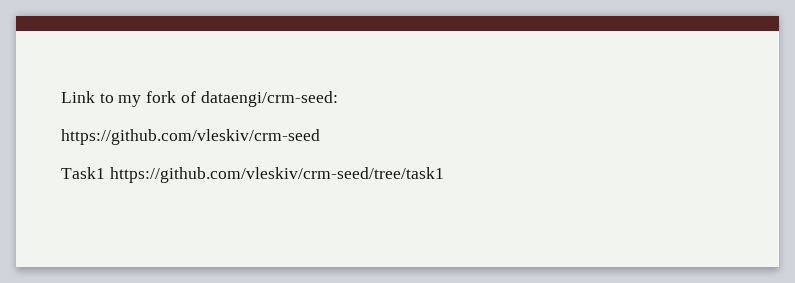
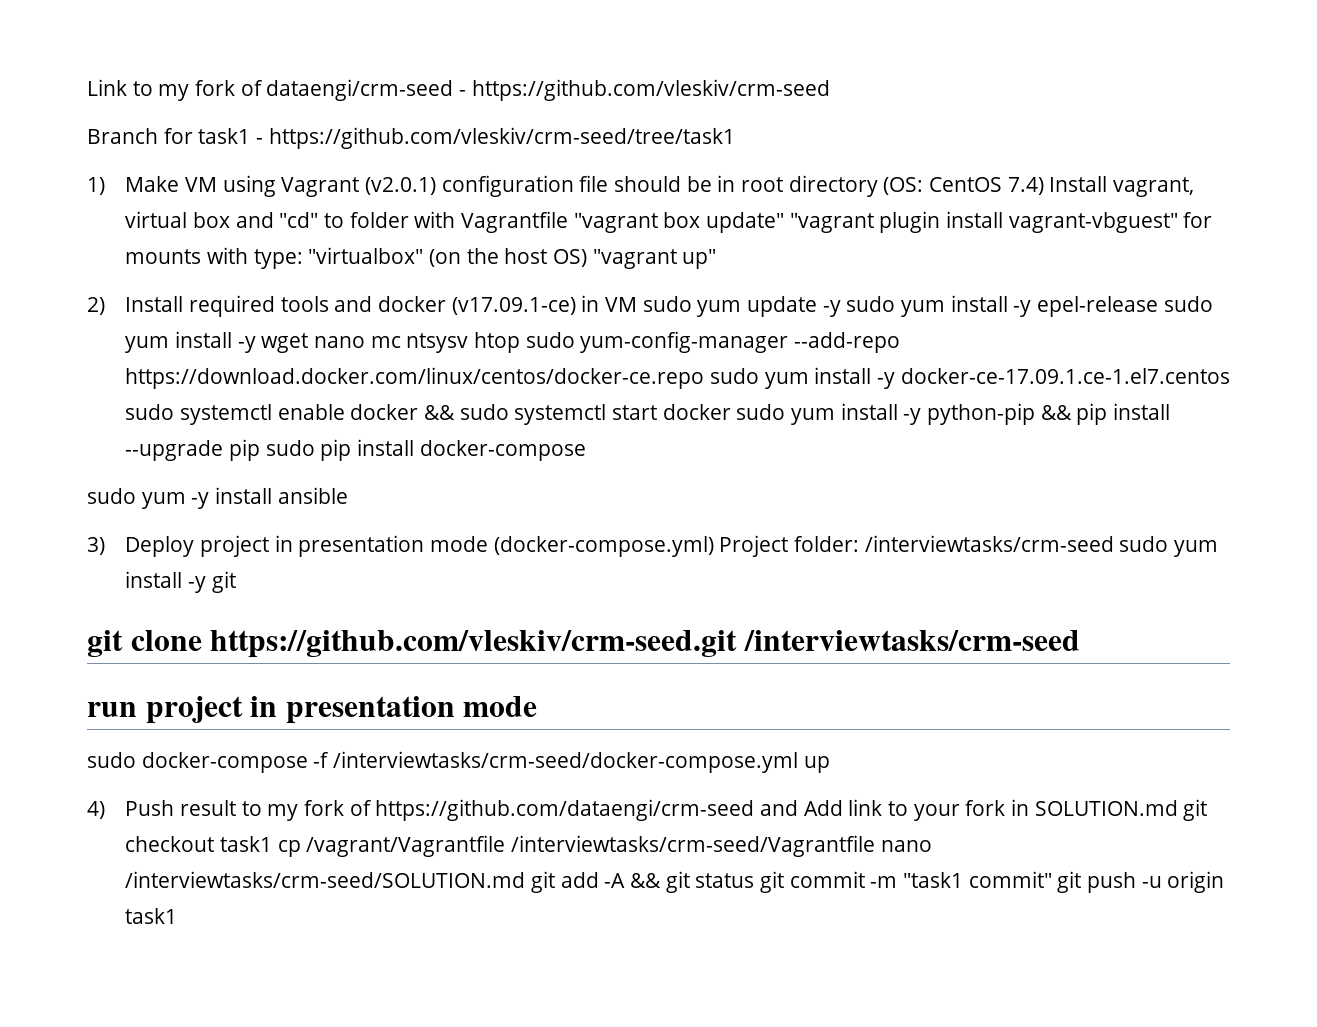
- Link to my fork of dataengi/crm-seed:
- https://github.com/vleskiv/crm-seed
+ Link to my fork of dataengi/crm-seed - https://github.com/vleskiv/crm-seed
- Task1 https://github.com/vleskiv/crm-seed/tree/task1
+ Branch for task1 - https://github.com/vleskiv/crm-seed/tree/task1
+ 1) Make VM using Vagrant (v2.0.1) configuration file should be in root directory (OS: CentOS 7.4) Install vagrant, virtual box and "cd" to folder with Vagrantfile "vagrant box update" "vagrant plugin install vagrant-vbguest" for mounts with type: "virtualbox" (on the host OS) "vagrant up"
+ 2) Install required tools and docker (v17.09.1-ce) in VM sudo yum update -y sudo yum install -y epel-release sudo yum install -y wget nano mc ntsysv htop sudo yum-config-manager --add-repo https://download.docker.com/linux/centos/docker-ce.repo sudo yum install -y docker-ce-17.09.1.ce-1.el7.centos sudo systemctl enable docker && sudo systemctl start docker sudo yum install -y python-pip && pip install --upgrade pip sudo pip install docker-compose
+ sudo yum -y install ansible
+ 3) Deploy project in presentation mode (docker-compose.yml) Project folder: /interviewtasks/crm-seed sudo yum install -y git
+ git clone https://github.com/vleskiv/crm-seed.git /interviewtasks/crm-seed
+ run project in presentation mode
+ sudo docker-compose -f /interviewtasks/crm-seed/docker-compose.yml up
+ 4) Push result to my fork of https://github.com/dataengi/crm-seed and Add link to your fork in SOLUTION.md git checkout task1 cp /vagrant/Vagrantfile /interviewtasks/crm-seed/Vagrantfile nano /interviewtasks/crm-seed/SOLUTION.md git add -A && git status git commit -m "task1 commit" git push -u origin task1

